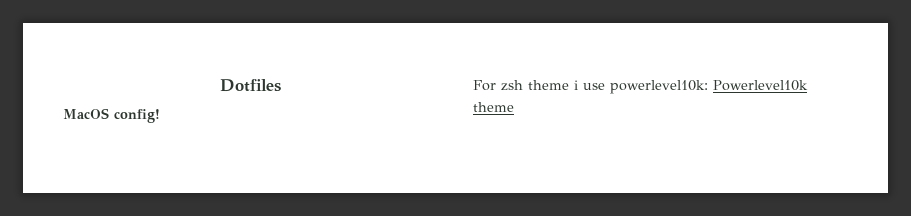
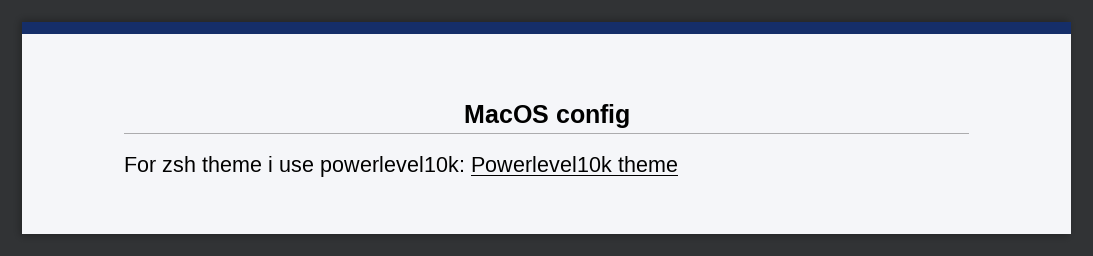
- Dotfiles
- MacOS config!
+ MacOS config

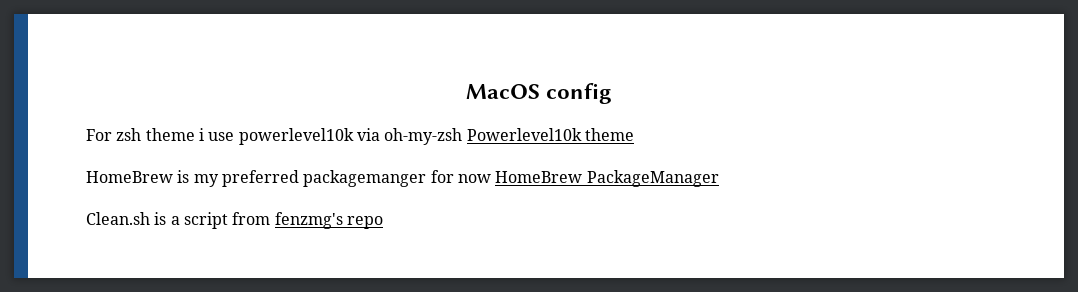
- For zsh theme i use powerlevel10k: Powerlevel10k theme
+ For zsh theme i use powerlevel10k via oh-my-zsh Powerlevel10k theme
+ HomeBrew is my preferred packagemanger for now HomeBrew PackageManager
+ Clean.sh is a script from fenzmg's repo

